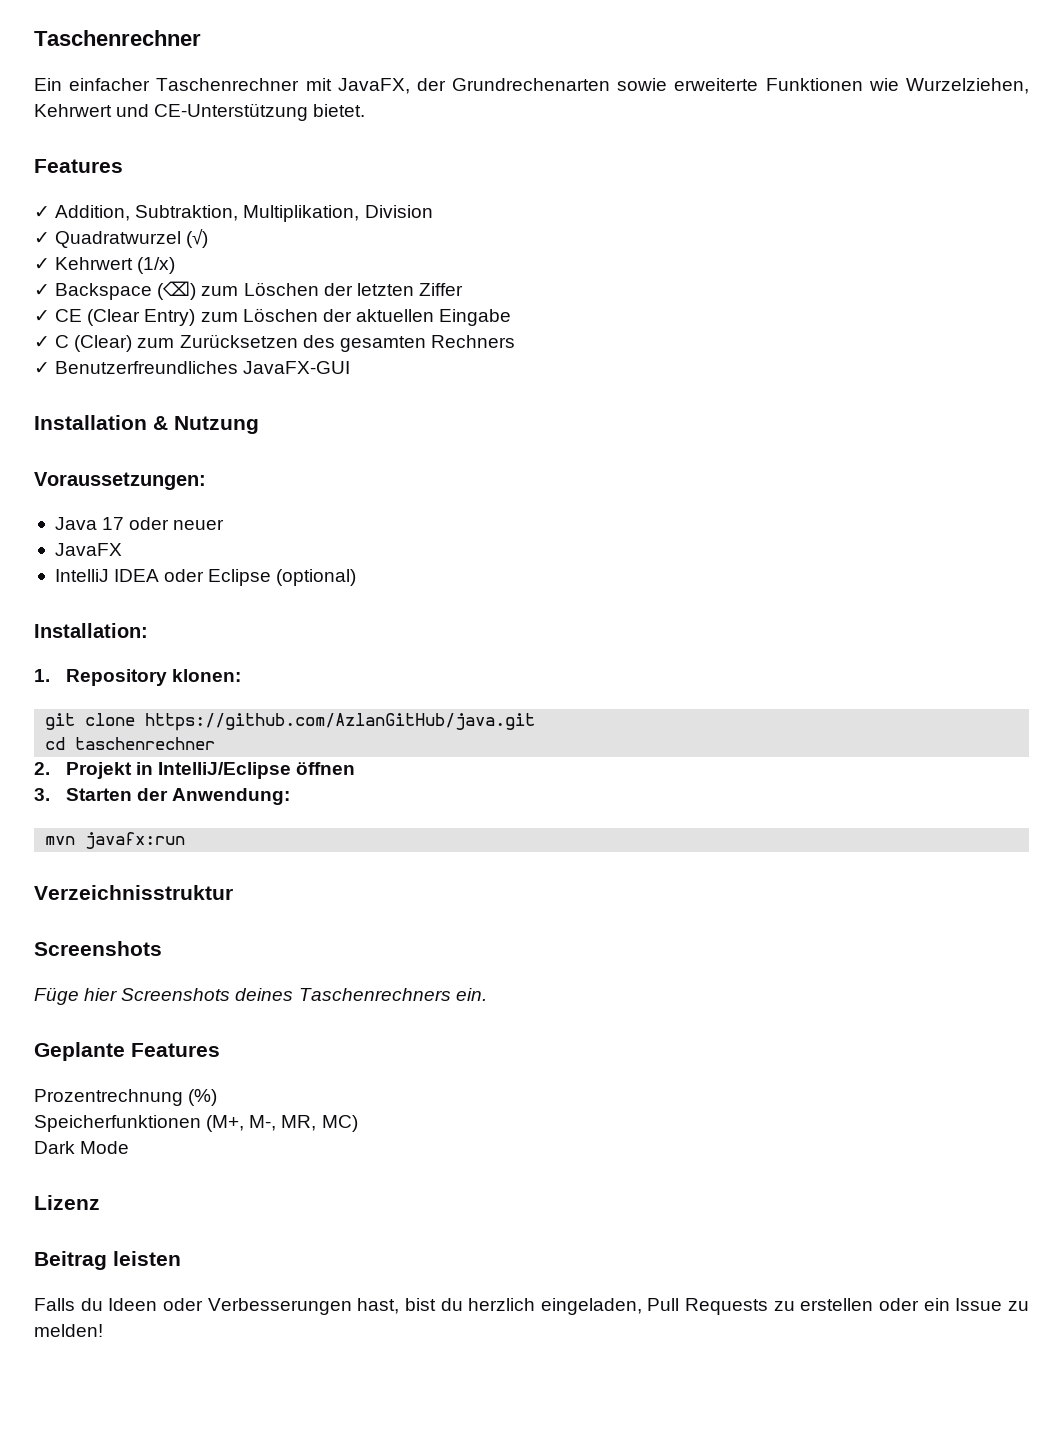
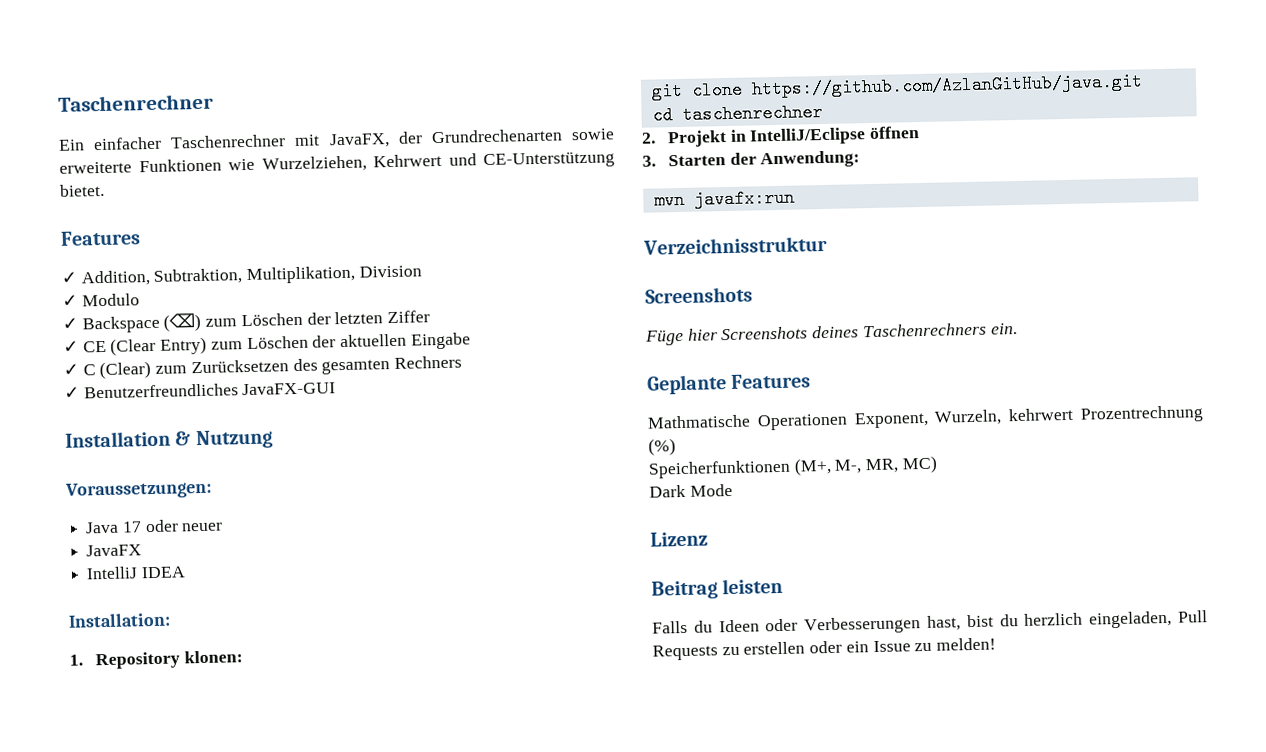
- ✓ Quadratwurzel (√)
- ✓ Kehrwert (1/x)
+ ✓ Modulo
- IntelliJ IDEA oder Eclipse (optional)
+ IntelliJ IDEA
- Prozentrechnung (%)
+ Mathmatische Operationen Exponent, Wurzeln, kehrwert Prozentrechnung (%)

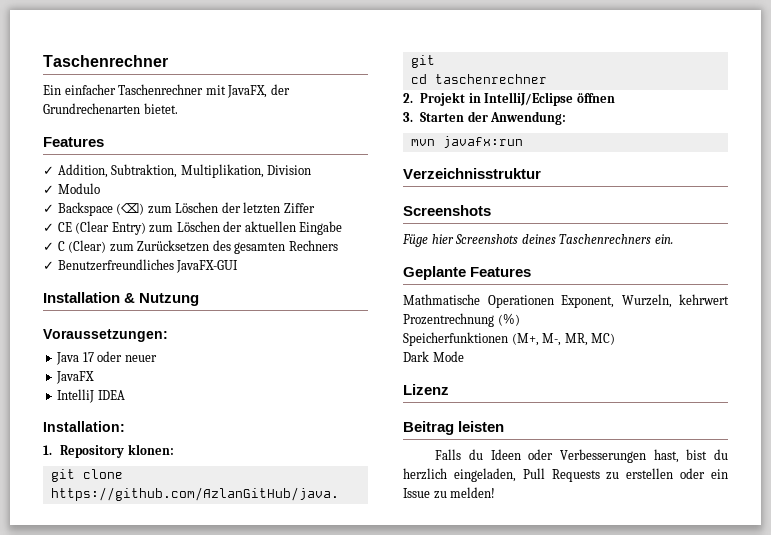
- Ein einfacher Taschenrechner mit JavaFX, der Grundrechenarten sowie erweiterte Funktionen wie Wurzelziehen, Kehrwert und CE-Unterstützung bietet.
+ Ein einfacher Taschenrechner mit JavaFX, der Grundrechenarten bietet.

